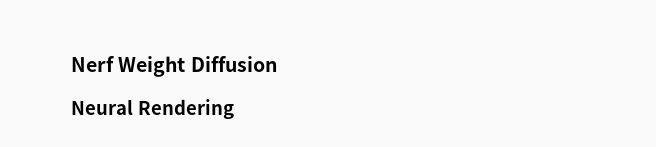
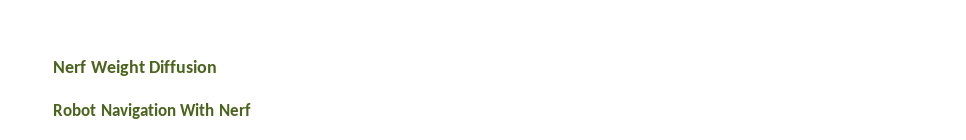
- Neural Rendering
+ Robot Navigation With Nerf

